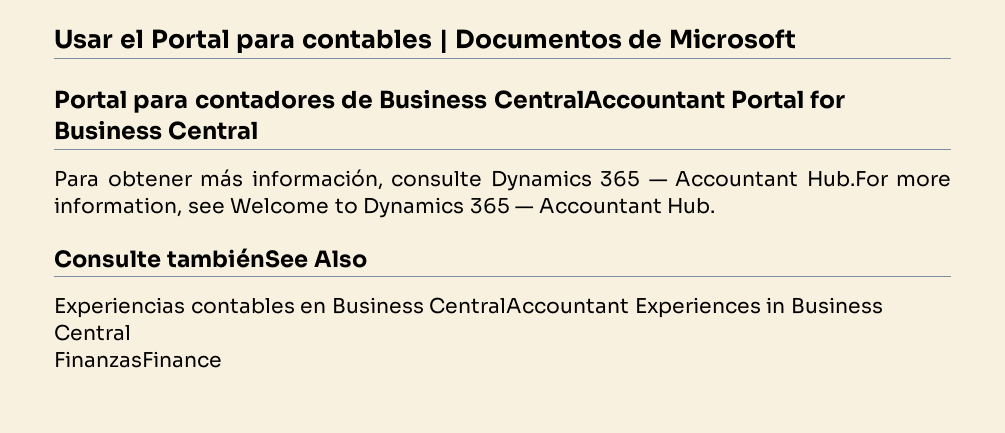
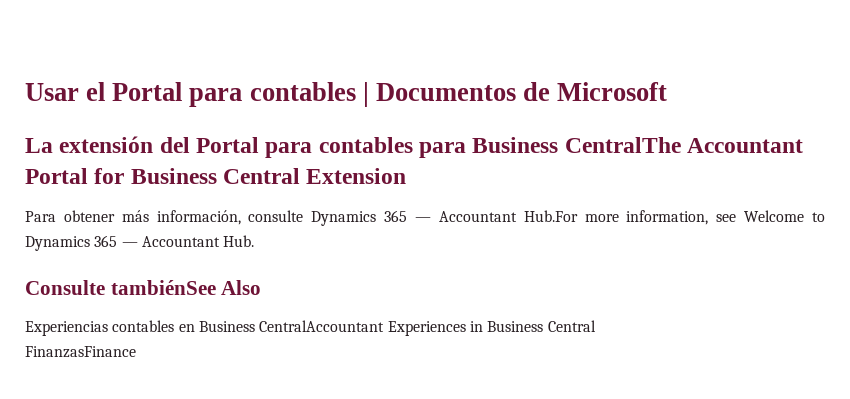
- Portal para contadores de Business CentralAccountant Portal for Business Central
+ La extensión del Portal para contables para Business CentralThe Accountant Portal for Business Central Extension

